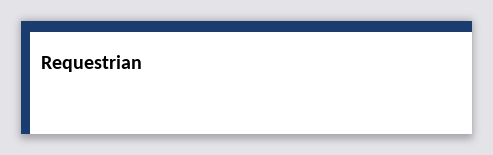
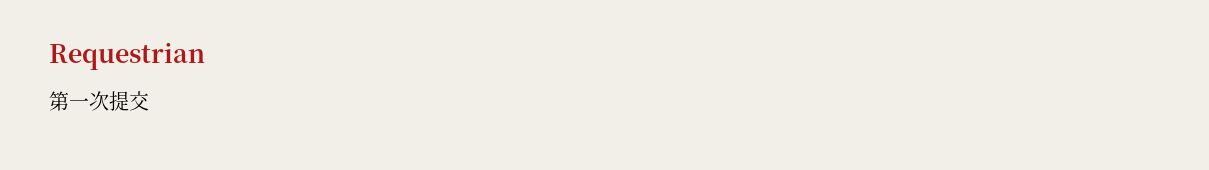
+ 第一次提交

